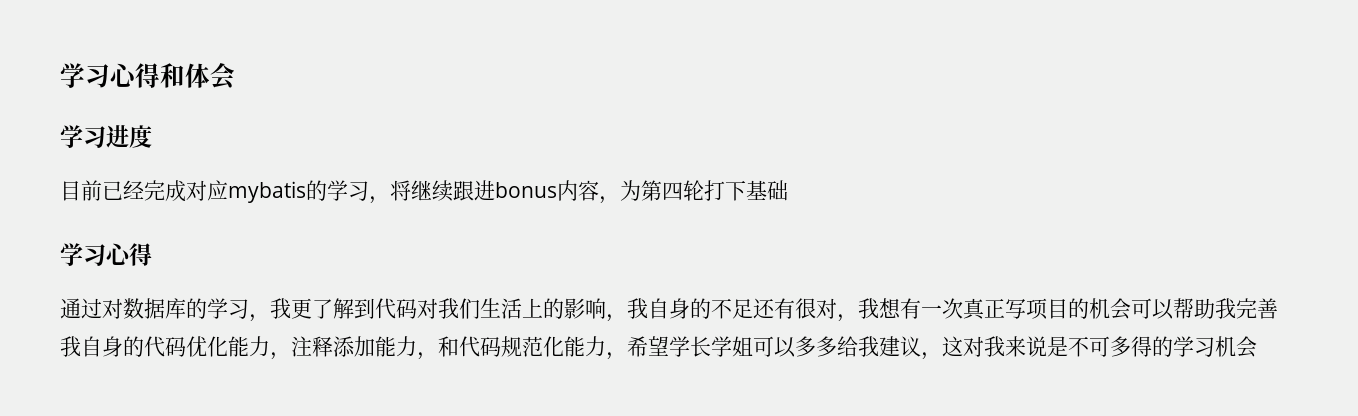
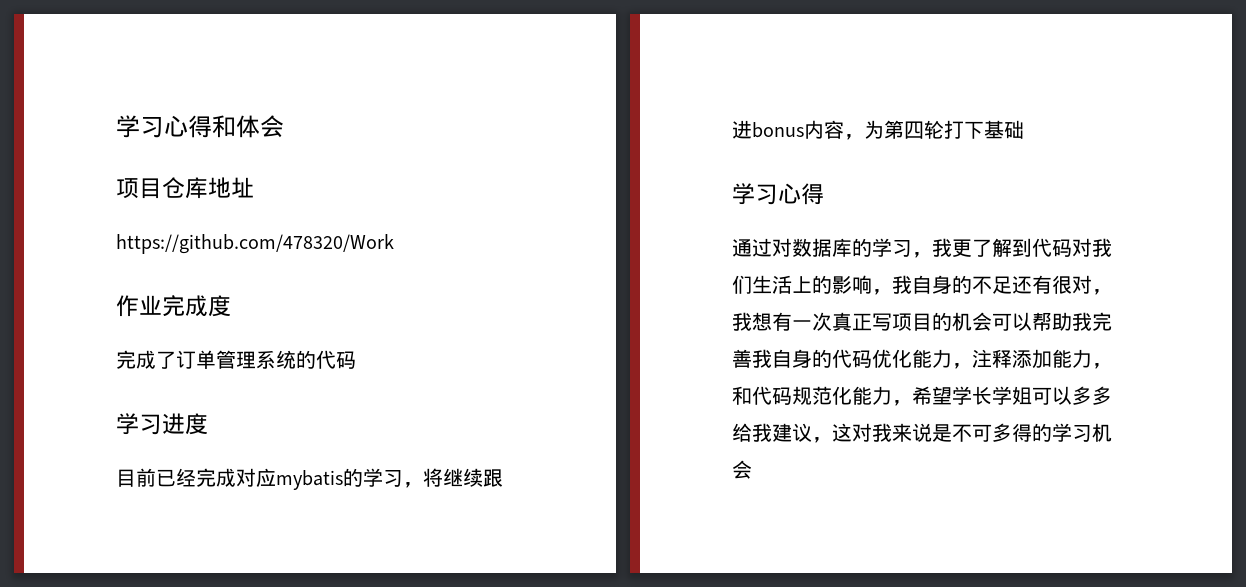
+ 项目仓库地址
+ https://github.com/478320/Work
+ 作业完成度
+ 完成了订单管理系统的代码

